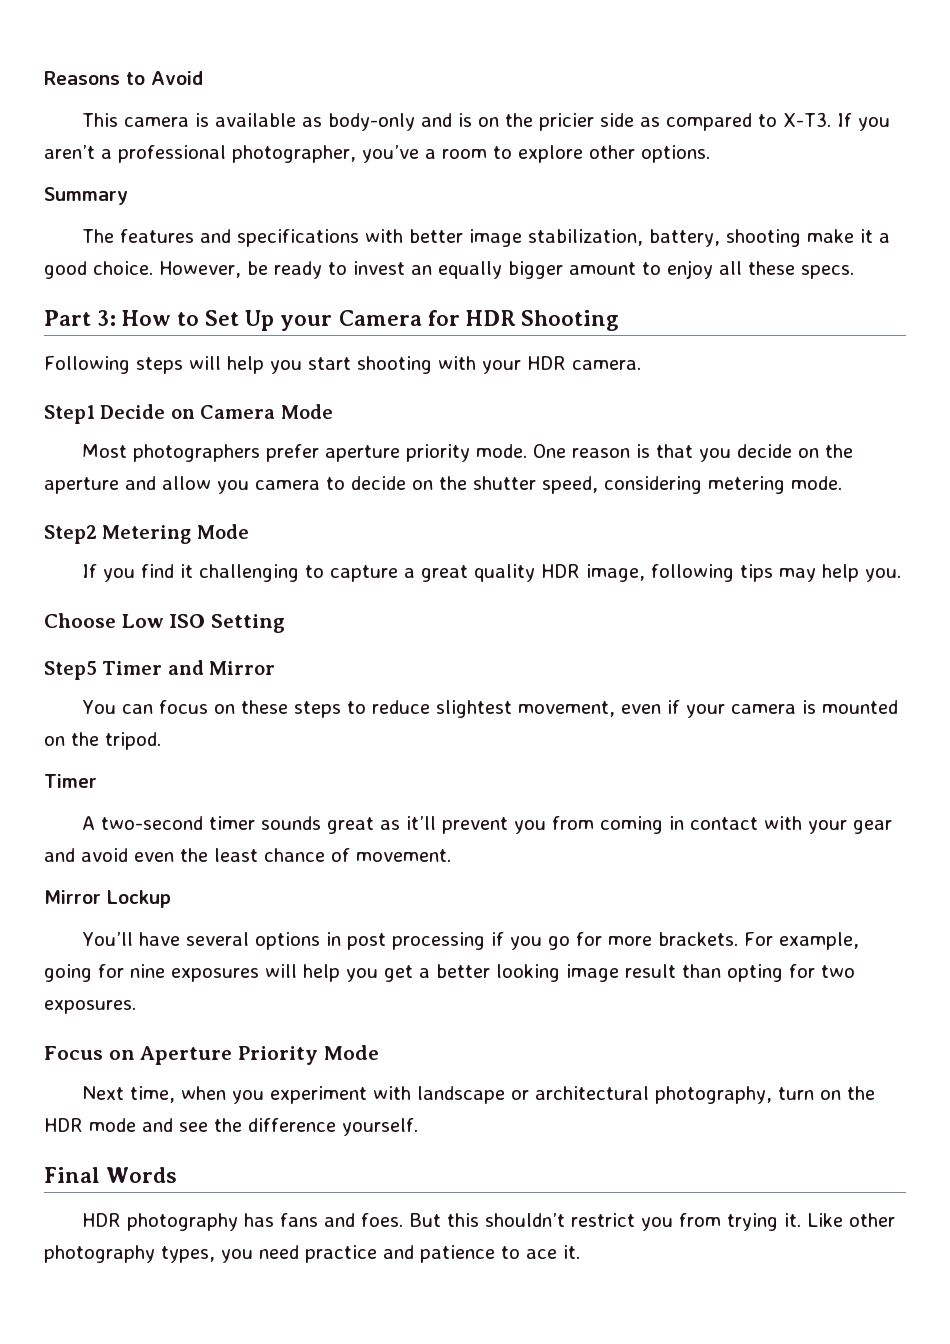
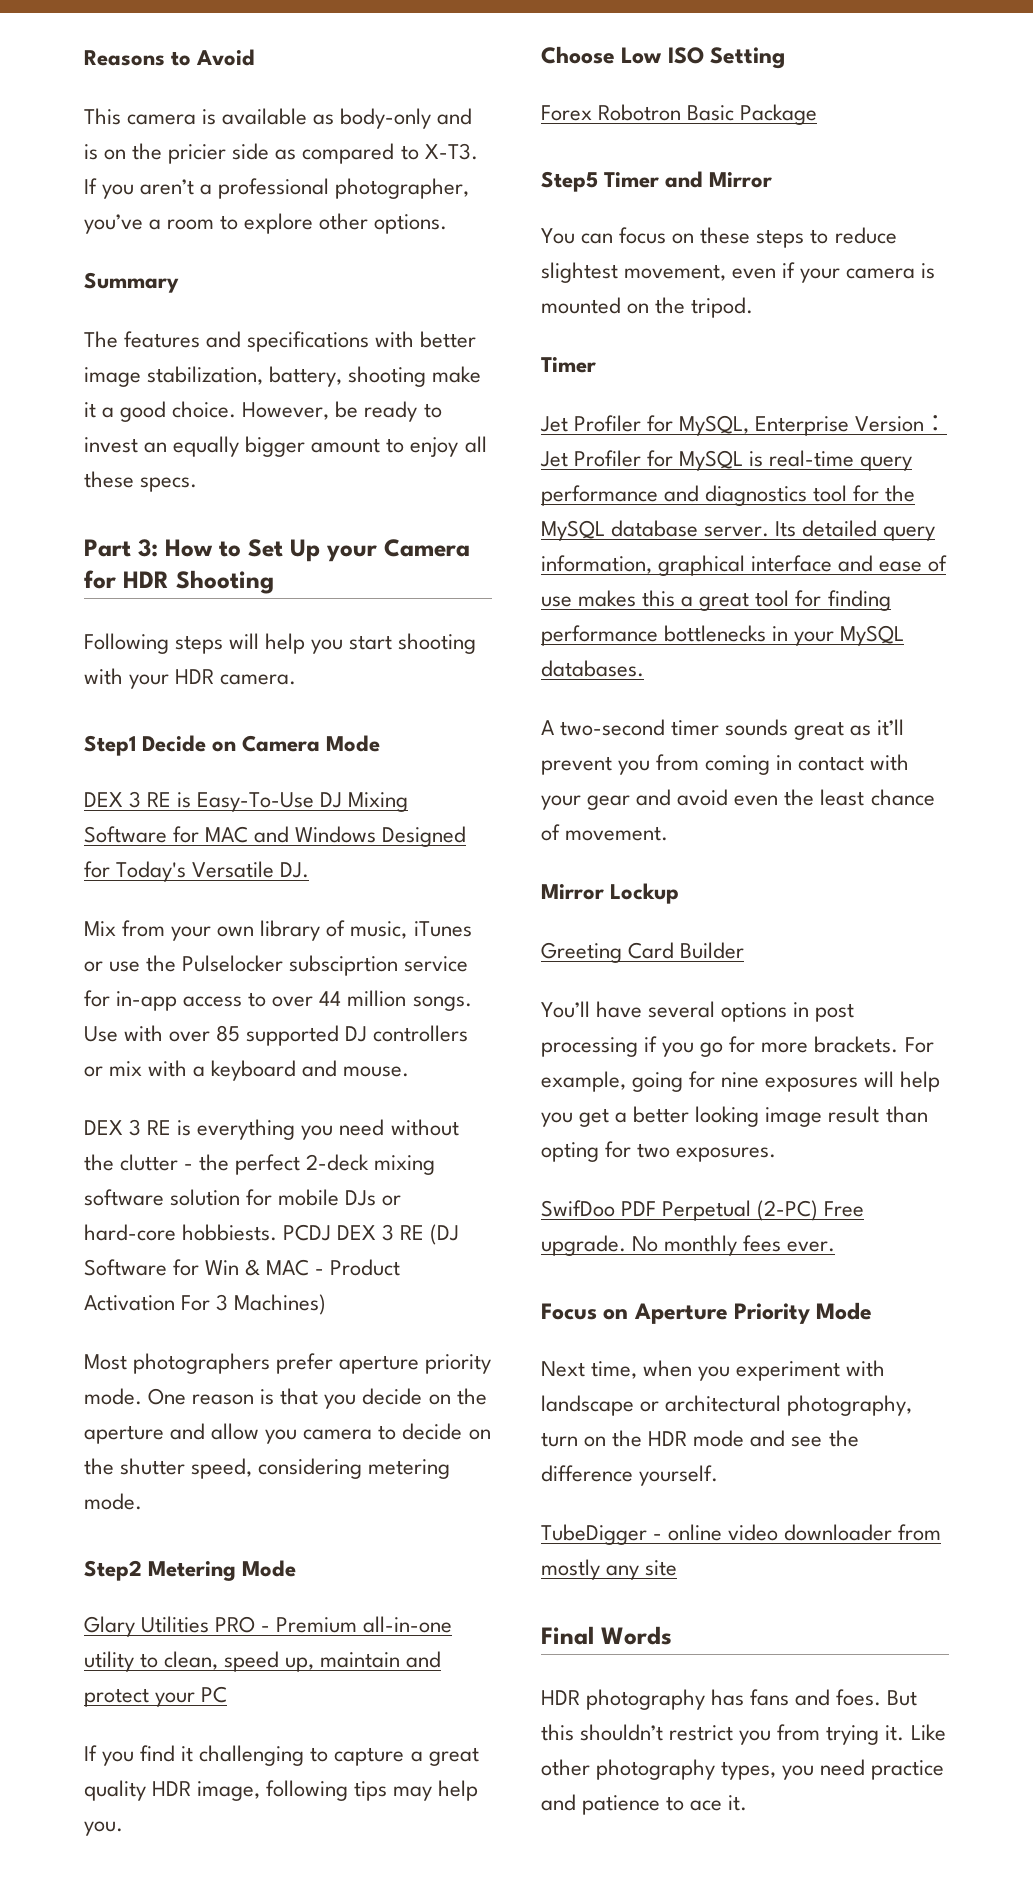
+ DEX 3 RE is Easy-To-Use DJ Mixing Software for MAC and Windows Designed for Today's Versatile DJ.
+ Mix from your own library of music, iTunes or use the Pulselocker subsciprtion service for in-app access to over 44 million songs. Use with over 85 supported DJ controllers or mix with a keyboard and mouse.
+ DEX 3 RE is everything you need without the clutter - the perfect 2-deck mixing software solution for mobile DJs or hard-core hobbiests. PCDJ DEX 3 RE (DJ Software for Win & MAC - Product Activation For 3 Machines)
+ Glary Utilities PRO - Premium all-in-one utility to clean, speed up, maintain and protect your PC
+ Forex Robotron Basic Package
+ Jet Profiler for MySQL, Enterprise Version：Jet Profiler for MySQL is real-time query performance and diagnostics tool for the MySQL database server. Its detailed query information, graphical interface and ease of use makes this a great tool for finding performance bottlenecks in your MySQL databases.
+ Greeting Card Builder
+ SwifDoo PDF Perpetual (2-PC) Free upgrade. No monthly fees ever.
+ TubeDigger - online video downloader from mostly any site

